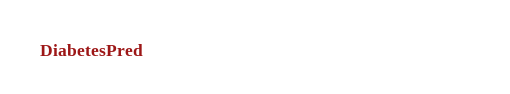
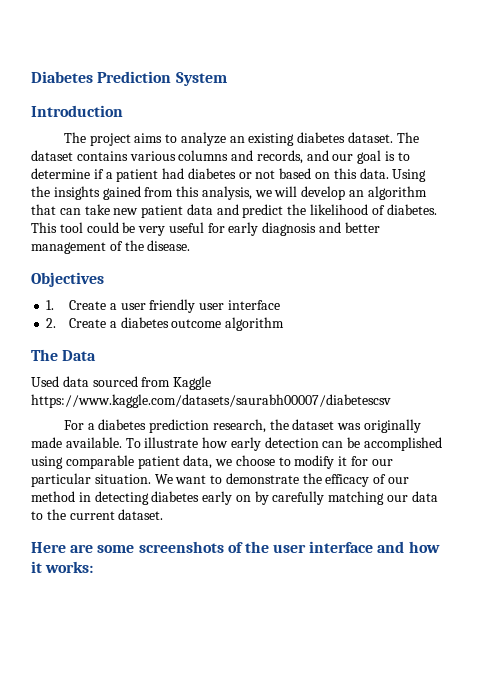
- DiabetesPred
+ Diabetes Prediction System
+ Introduction
+ The project aims to analyze an existing diabetes dataset. The dataset contains various columns and records, and our goal is to determine if a patient had diabetes or not based on this data. Using the insights gained from this analysis, we will develop an algorithm that can take new patient data and predict the likelihood of diabetes. This tool could be very useful for early diagnosis and better management of the disease.
+ Objectives
+ 1. Create a user friendly user interface
+ 2. Create a diabetes outcome algorithm
+ The Data
+ Used data sourced from Kaggle https://www.kaggle.com/datasets/saurabh00007/diabetescsv
+ For a diabetes prediction research, the dataset was originally made available. To illustrate how early detection can be accomplished using comparable patient data, we choose to modify it for our particular situation. We want to demonstrate the efficacy of our method in detecting diabetes early on by carefully matching our data to the current dataset.
+ Here are some screenshots of the user interface and how it works:

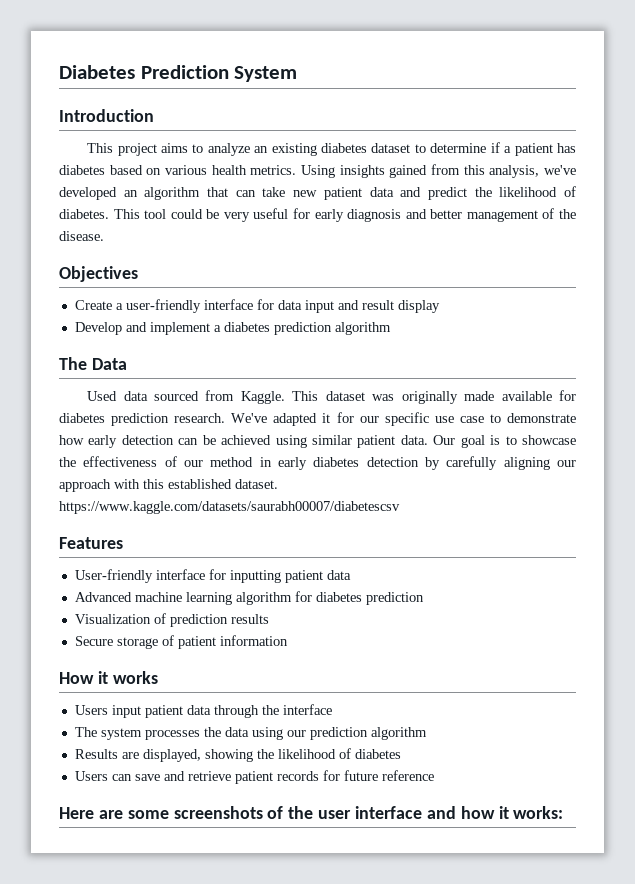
- The project aims to analyze an existing diabetes dataset. The dataset contains various columns and records, and our goal is to determine if a patient had diabetes or not based on this data. Using the insights gained from this analysis, we will develop an algorithm that can take new patient data and predict the likelihood of diabetes.
+ This project aims to analyze an existing diabetes dataset to determine if a patient has diabetes based on various health metrics. Using insights gained from this analysis, we've developed an algorithm that can take new patient data and predict the likelihood of diabetes.
- 1. Create a user friendly user interface
- 2. Create a diabetes outcome algorithm
+ Create a user-friendly interface for data input and result display
+ Develop and implement a diabetes prediction algorithm
- Used data sourced from Kaggle https://www.kaggle.com/datasets/saurabh00007/diabetescsv
- For a diabetes prediction research, the dataset was originally made available. To illustrate how early detection can be accomplished using comparable patient data, we choose to modify it for our particular situation. We want to demonstrate the efficacy of our method in detecting diabetes early on by carefully matching our data to the current dataset.
+ Used data sourced from Kaggle. This dataset was originally made available for diabetes prediction research. We've adapted it for our specific use case to demonstrate how early detection can be achieved using similar patient data. Our goal is to showcase the effectiveness of our method in early diabetes detection by carefully aligning our approach with this established dataset. https://www.kaggle.com/datasets/saurabh00007/diabetescsv
+ Features
+ User-friendly interface for inputting patient data
+ Advanced machine learning algorithm for diabetes prediction
+ Visualization of prediction results
+ Secure storage of patient information
+ How it works
+ Users input patient data through the interface
+ The system processes the data using our prediction algorithm
+ Results are displayed, showing the likelihood of diabetes
+ Users can save and retrieve patient records for future reference

